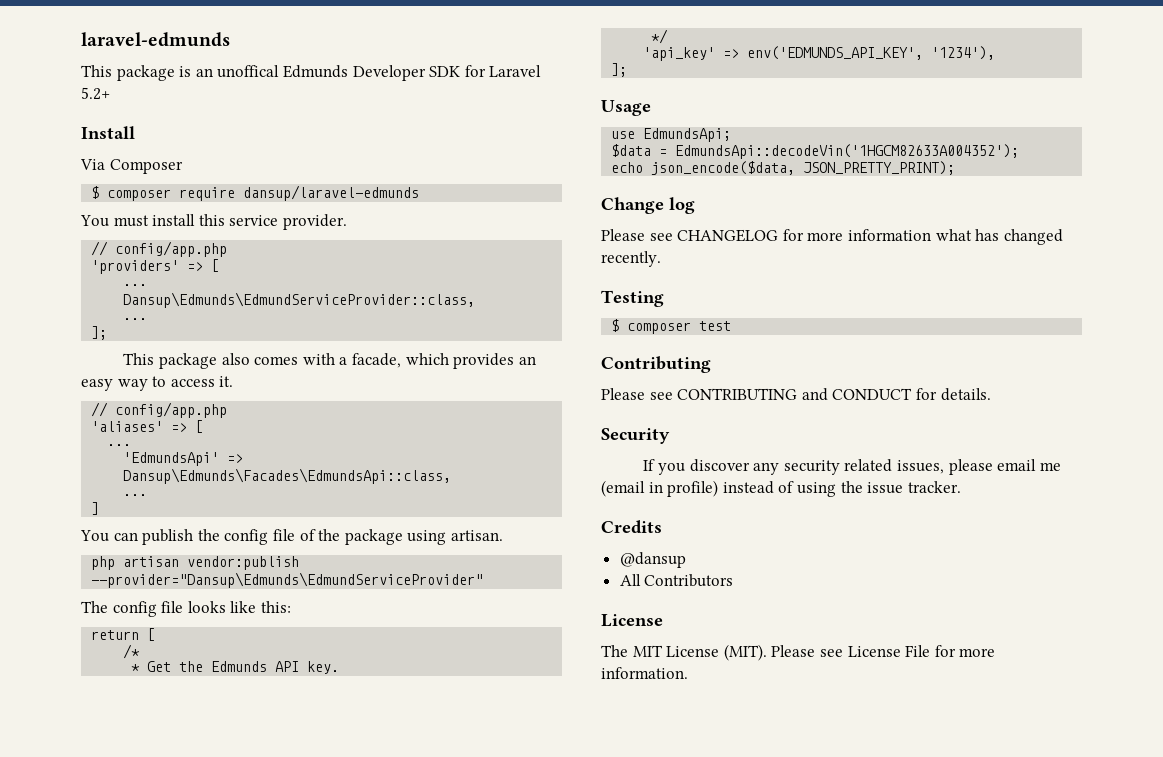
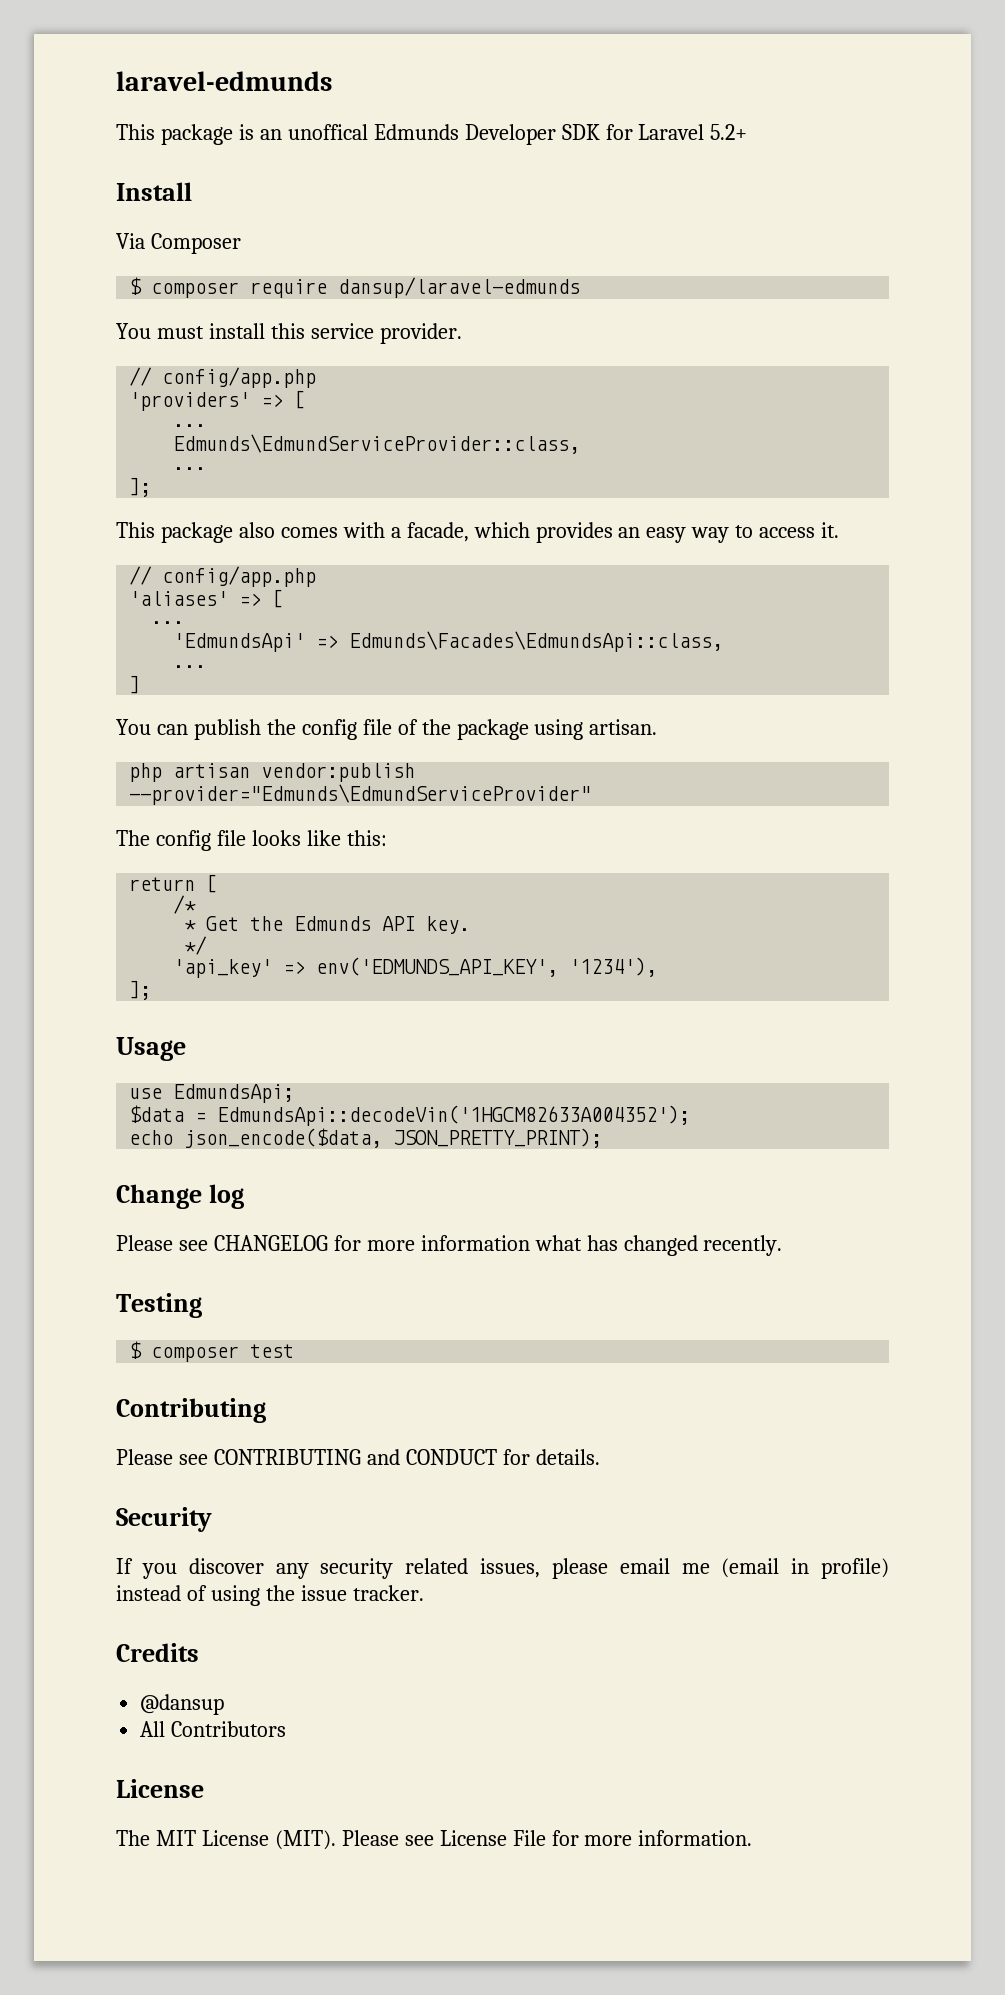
- Dansup\Edmunds\EdmundServiceProvider::class,
+ Edmunds\EdmundServiceProvider::class,
- 'EdmundsApi' => Dansup\Edmunds\Facades\EdmundsApi::class,
+ 'EdmundsApi' => Edmunds\Facades\EdmundsApi::class,
- php artisan vendor:publish --provider="Dansup\Edmunds\EdmundServiceProvider"
+ php artisan vendor:publish --provider="Edmunds\EdmundServiceProvider"

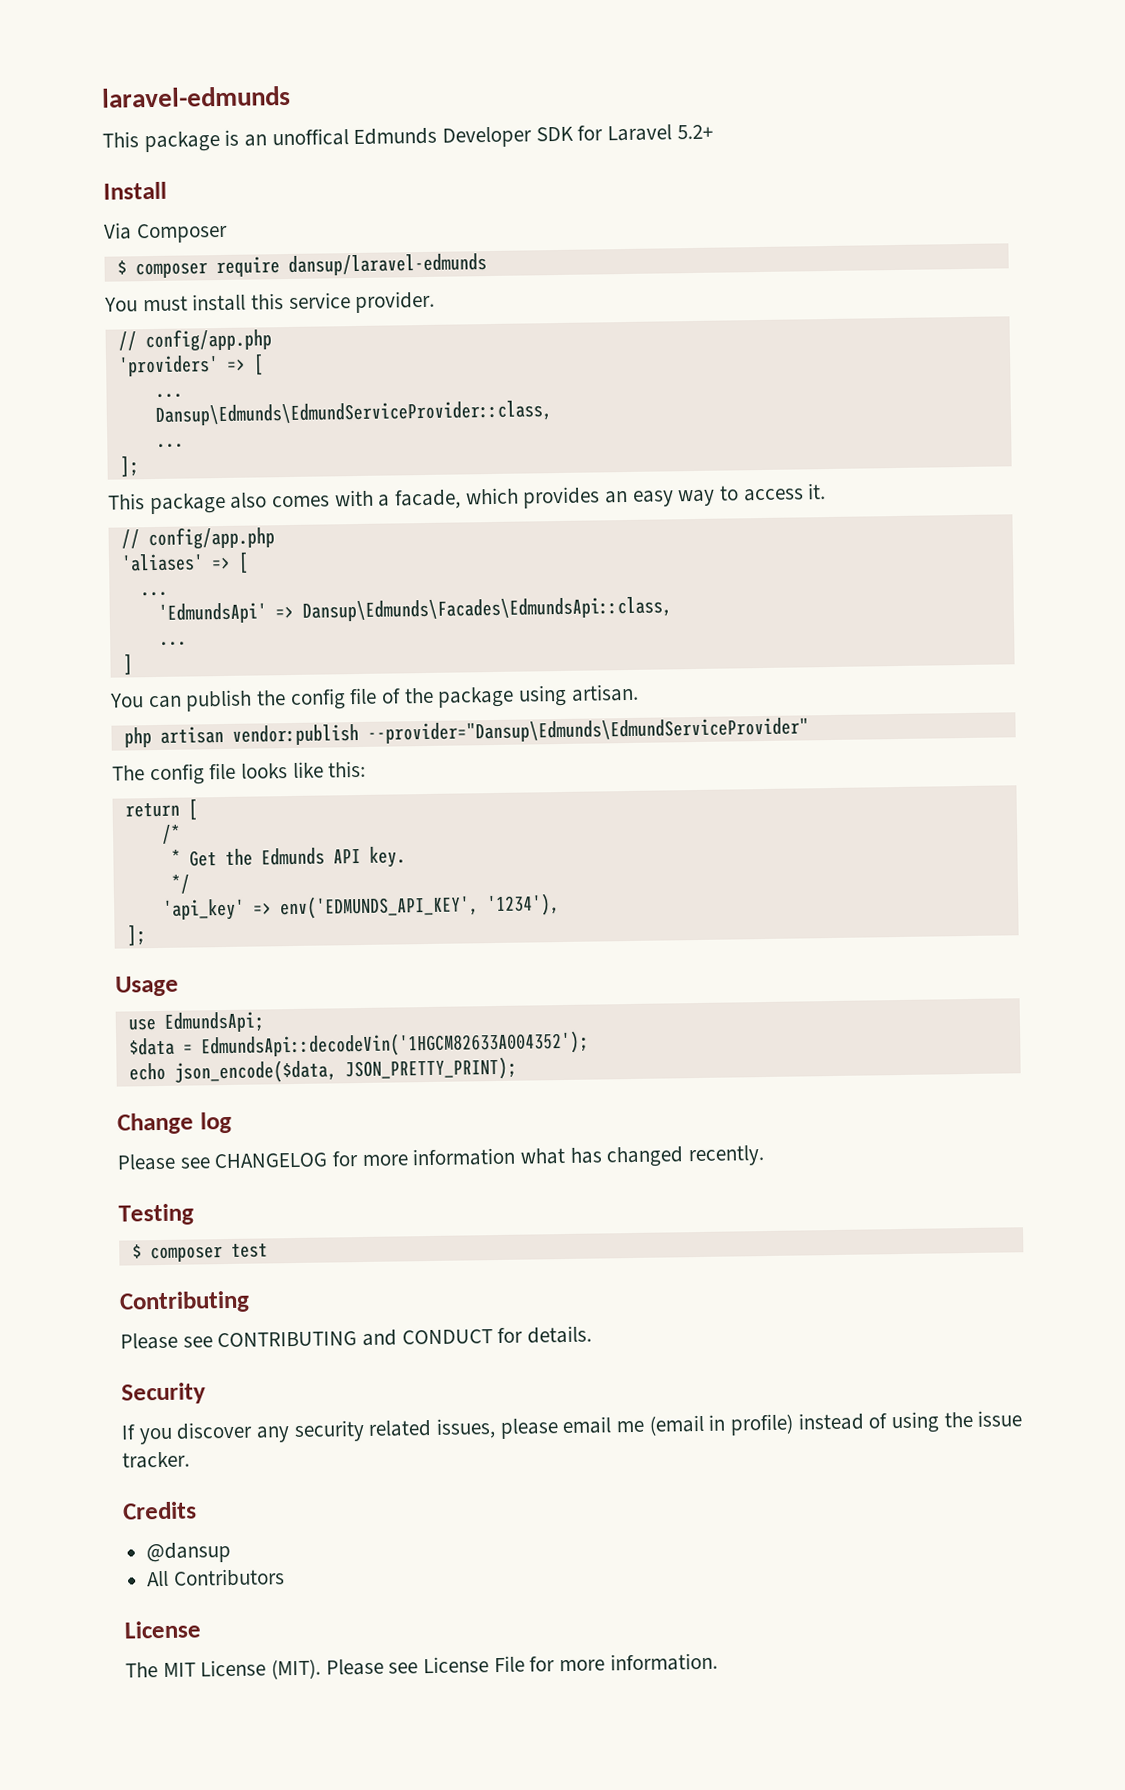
- Edmunds\EdmundServiceProvider::class,
+ Dansup\Edmunds\EdmundServiceProvider::class,
- 'EdmundsApi' => Edmunds\Facades\EdmundsApi::class,
+ 'EdmundsApi' => Dansup\Edmunds\Facades\EdmundsApi::class,
- php artisan vendor:publish --provider="Edmunds\EdmundServiceProvider"
+ php artisan vendor:publish --provider="Dansup\Edmunds\EdmundServiceProvider"

